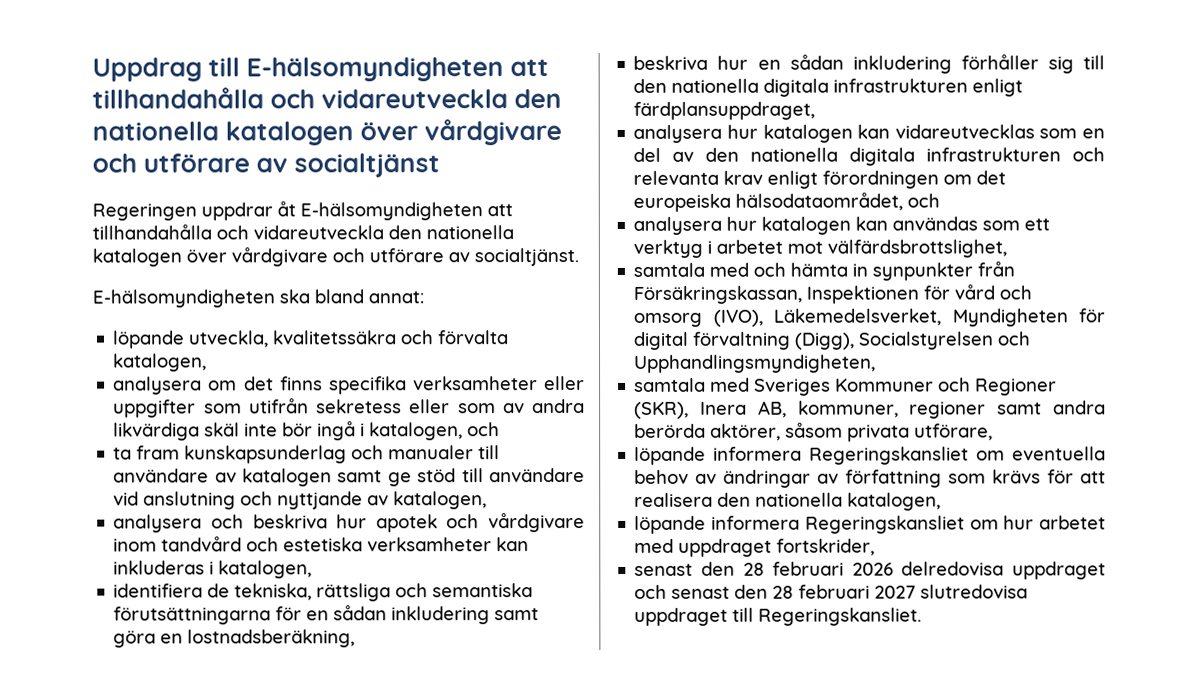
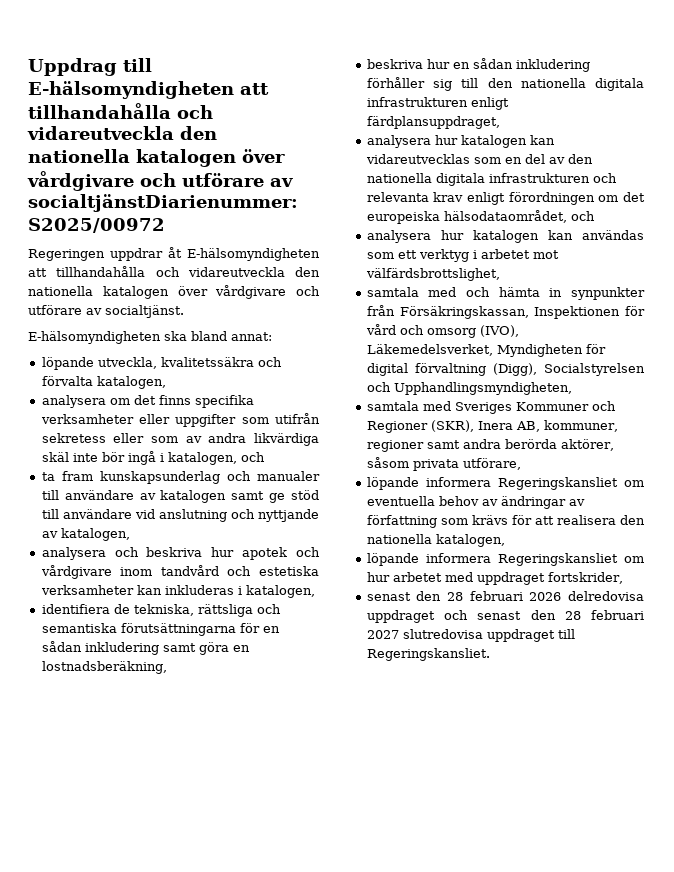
- Uppdrag till E-hälsomyndigheten att tillhandahålla och vidareutveckla den nationella katalogen över vårdgivare och utförare av socialtjänst
+ Uppdrag till E-hälsomyndigheten att tillhandahålla och vidareutveckla den nationella katalogen över vårdgivare och utförare av socialtjänstDiarienummer: S2025/00972

